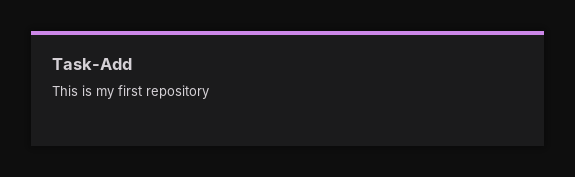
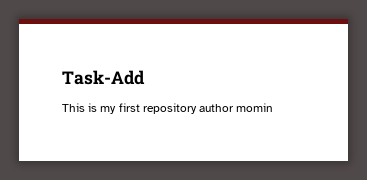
- This is my first repository
+ This is my first repository author momin

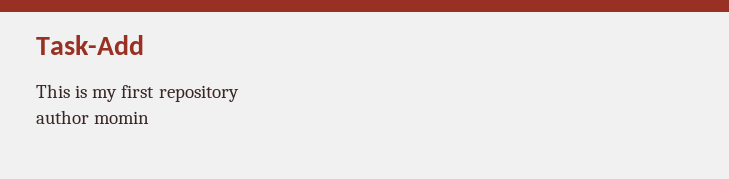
- This is my first repository author momin
+ This is my first repository
+ author momin

